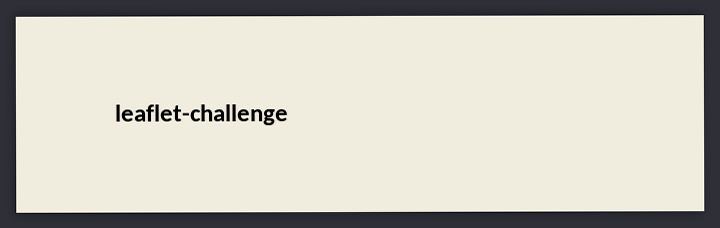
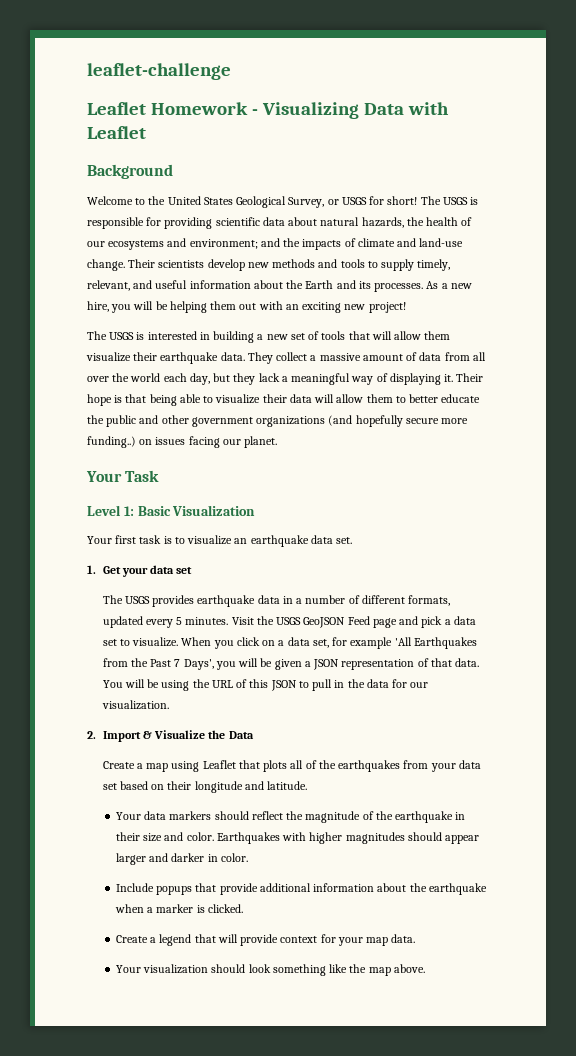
+ Leaflet Homework - Visualizing Data with Leaflet
+ Background
+ Welcome to the United States Geological Survey, or USGS for short! The USGS is responsible for providing scientific data about natural hazards, the health of our ecosystems and environment; and the impacts of climate and land-use change. Their scientists develop new methods and tools to supply timely, relevant, and useful information about the Earth and its processes. As a new hire, you will be helping them out with an exciting new project!
+ The USGS is interested in building a new set of tools that will allow them visualize their earthquake data. They collect a massive amount of data from all over the world each day, but they lack a meaningful way of displaying it. Their hope is that being able to visualize their data will allow them to better educate the public and other government organizations (and hopefully secure more funding..) on issues facing our planet.
+ Your Task
+ Level 1: Basic Visualization
+ Your first task is to visualize an earthquake data set.
+ 1. Get your data set
+ The USGS provides earthquake data in a number of different formats, updated every 5 minutes. Visit the USGS GeoJSON Feed page and pick a data set to visualize. When you click on a data set, for example 'All Earthquakes from the Past 7 Days', you will be given a JSON representation of that data. You will be using the URL of this JSON to pull in the data for our visualization.
+ 2. Import & Visualize the Data
+ Create a map using Leaflet that plots all of the earthquakes from your data set based on their longitude and latitude.
+ Your data markers should reflect the magnitude of the earthquake in their size and color. Earthquakes with higher magnitudes should appear larger and darker in color.
+ Include popups that provide additional information about the earthquake when a marker is clicked.
+ Create a legend that will provide context for your map data.
+ Your visualization should look something like the map above.

